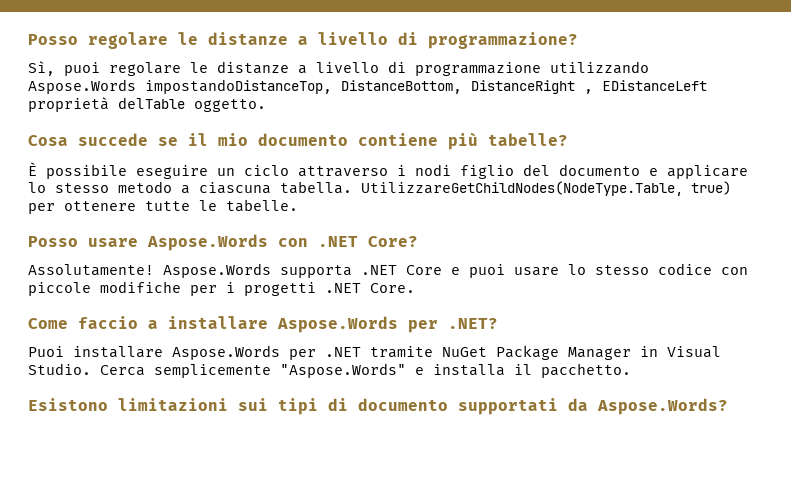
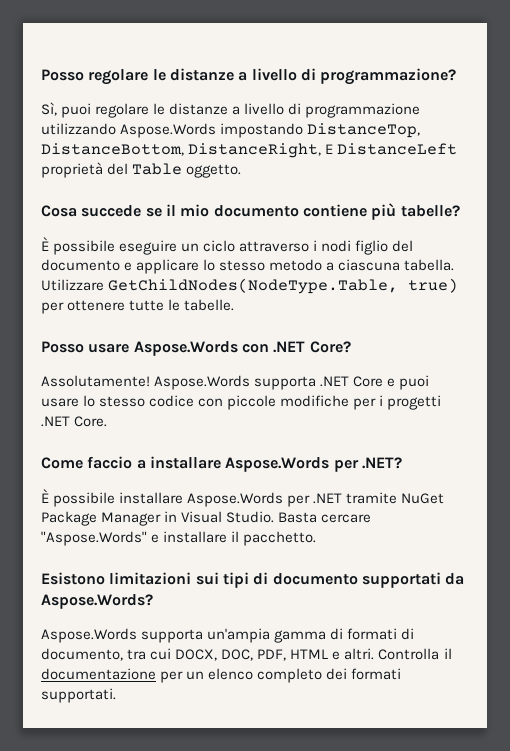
- Sì, puoi regolare le distanze a livello di programmazione utilizzando Aspose.Words impostandoDistanceTop, DistanceBottom, DistanceRight , EDistanceLeft proprietà delTable oggetto.
+ Sì, puoi regolare le distanze a livello di programmazione utilizzando Aspose.Words impostando DistanceTop, DistanceBottom, DistanceRight, E DistanceLeft proprietà del Table oggetto.
- UtilizzareGetChildNodes(NodeType.Table, true) per ottenere tutte le tabelle.
+ Utilizzare GetChildNodes(NodeType.Table, true) per ottenere tutte le tabelle.
- Puoi installare Aspose.Words per .NET tramite NuGet Package Manager in Visual Studio.
+ È possibile installare Aspose.Words per .NET tramite NuGet Package Manager in Visual Studio.
- Cerca semplicemente "Aspose.Words" e installa il pacchetto.
+ Basta cercare "Aspose.Words" e installare il pacchetto.
+ Aspose.Words supporta un'ampia gamma di formati di documento, tra cui DOCX, DOC, PDF, HTML e altri. Controlla il documentazione per un elenco completo dei formati supportati.

